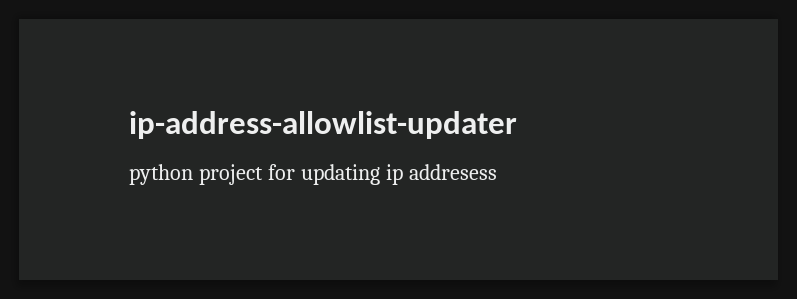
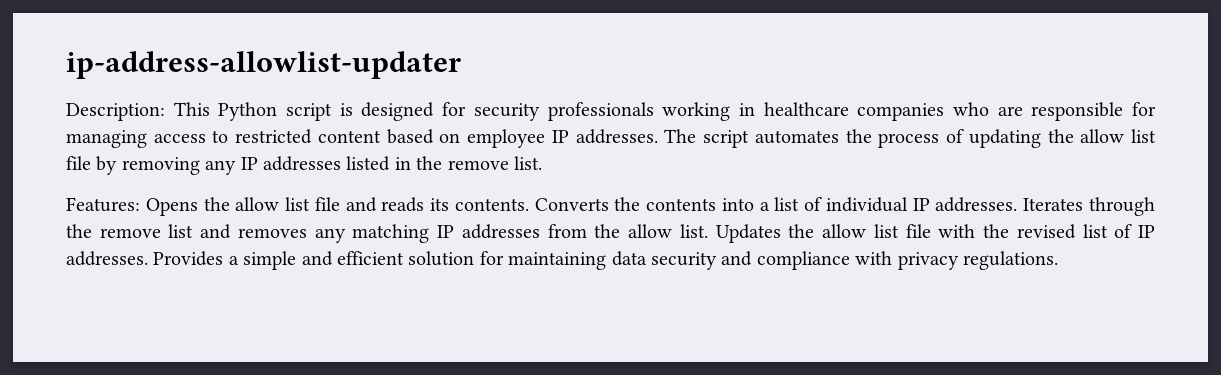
- python project for updating ip addresess
+ Description: This Python script is designed for security professionals working in healthcare companies who are responsible for managing access to restricted content based on employee IP addresses. The script automates the process of updating the allow list file by removing any IP addresses listed in the remove list.
+ Features: Opens the allow list file and reads its contents. Converts the contents into a list of individual IP addresses. Iterates through the remove list and removes any matching IP addresses from the allow list. Updates the allow list file with the revised list of IP addresses. Provides a simple and efficient solution for maintaining data security and compliance with privacy regulations.

